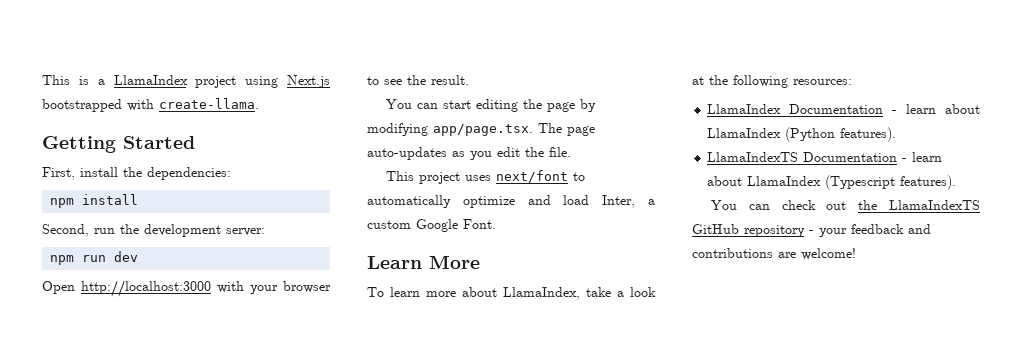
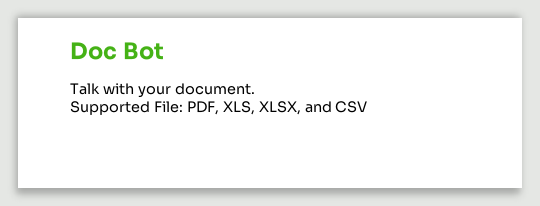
- This is a LlamaIndex project using Next.js bootstrapped with create-llama.
- Getting Started
- First, install the dependencies:
- npm install
- Second, run the development server:
- npm run dev
- Open http://localhost:3000 with your browser to see the result.
- You can start editing the page by modifying app/page.tsx. The page auto-updates as you edit the file.
- This project uses next/font to automatically optimize and load Inter, a custom Google Font.
- Learn More
- To learn more about LlamaIndex, take a look at the following resources:
- LlamaIndex Documentation - learn about LlamaIndex (Python features).
- LlamaIndexTS Documentation - learn about LlamaIndex (Typescript features).
- You can check out the LlamaIndexTS GitHub repository - your feedback and contributions are welcome!
+ Doc Bot
+ Talk with your document.
+ Supported File: PDF, XLS, XLSX, and CSV

